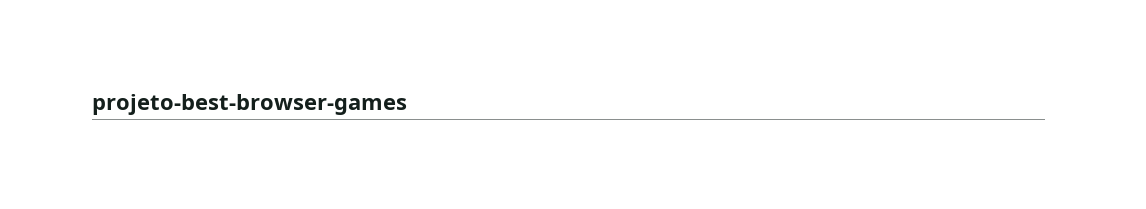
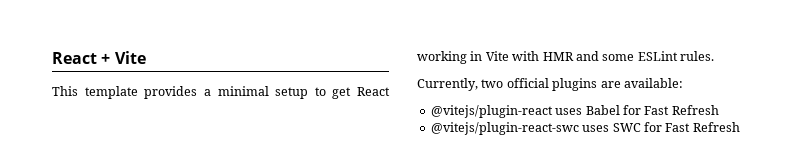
- projeto-best-browser-games
+ React + Vite
+ This template provides a minimal setup to get React working in Vite with HMR and some ESLint rules.
+ Currently, two official plugins are available:
+ @vitejs/plugin-react uses Babel for Fast Refresh
+ @vitejs/plugin-react-swc uses SWC for Fast Refresh

